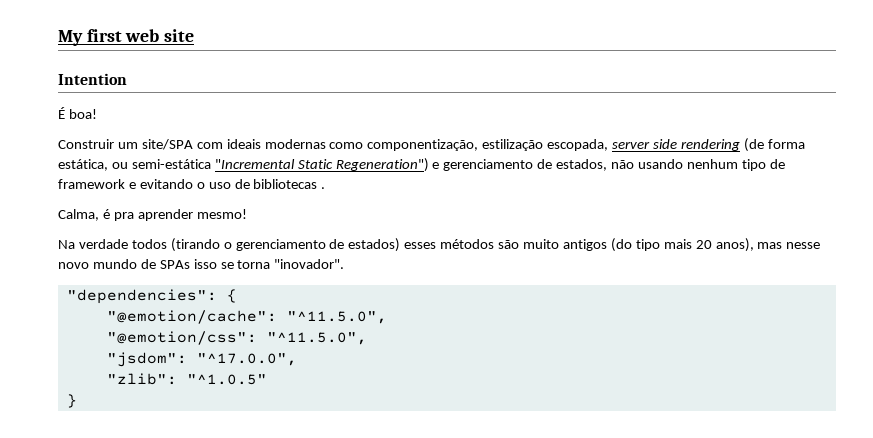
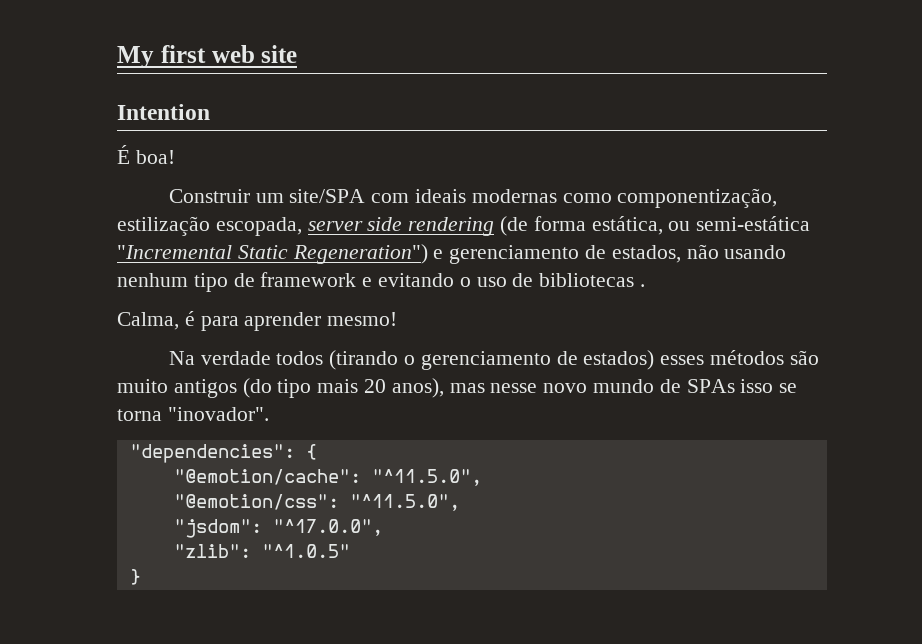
- Calma, é pra aprender mesmo!
+ Calma, é para aprender mesmo!

